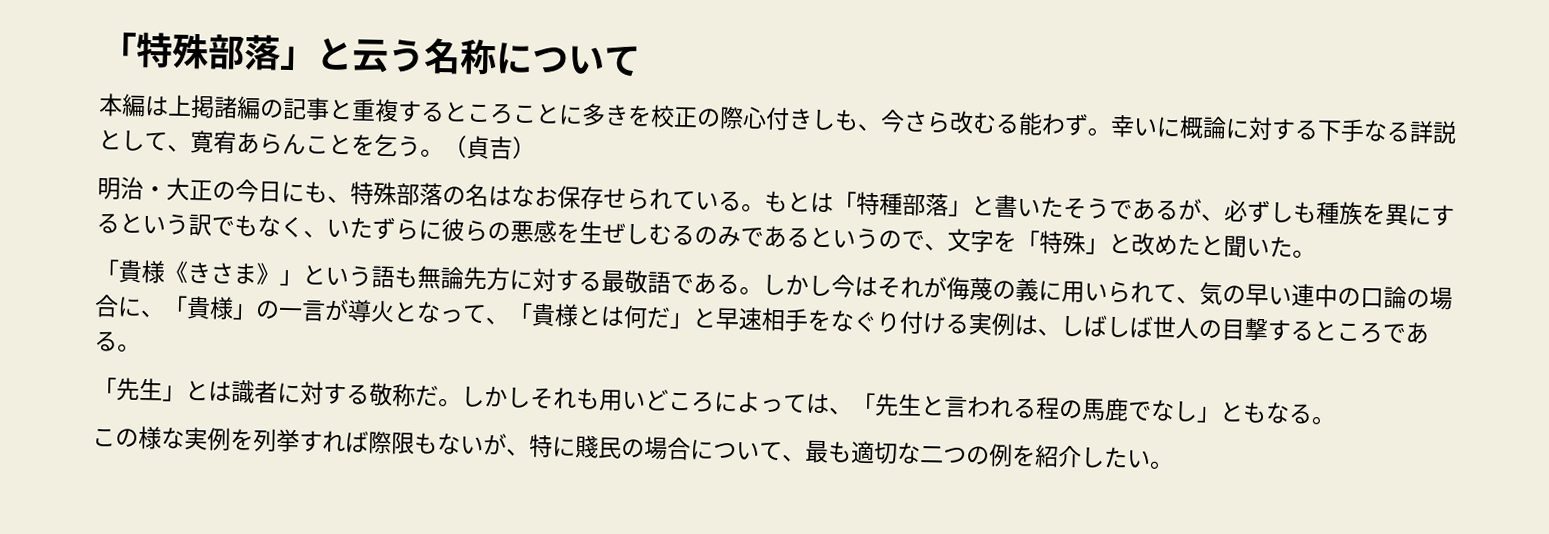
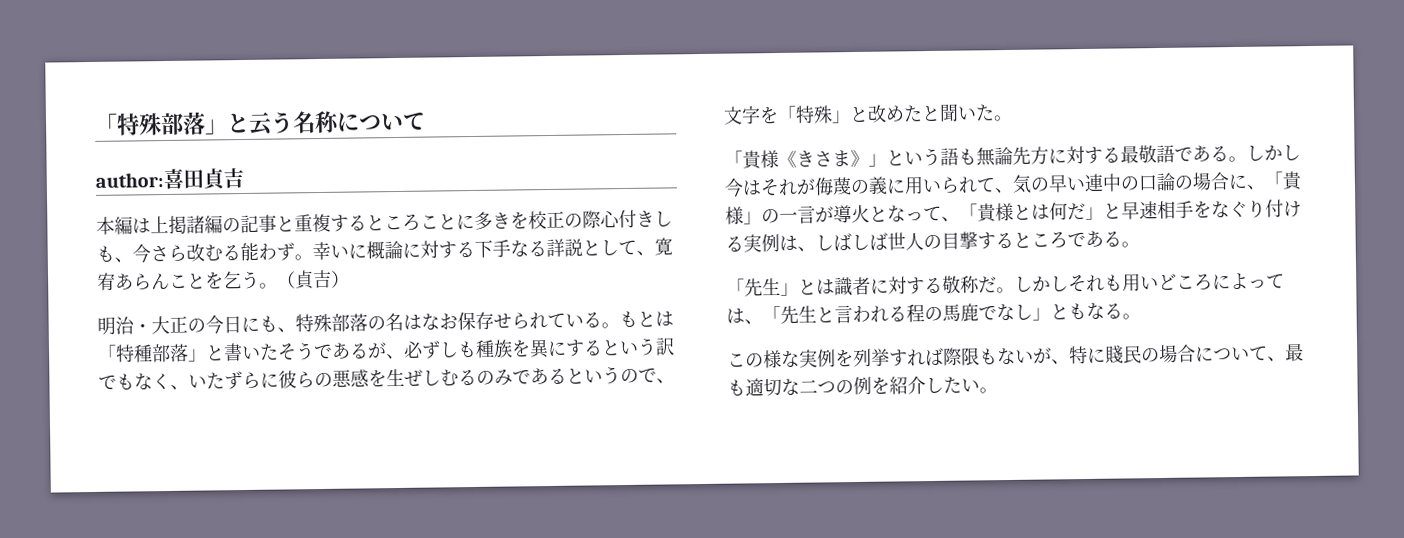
+ author:喜田貞吉

